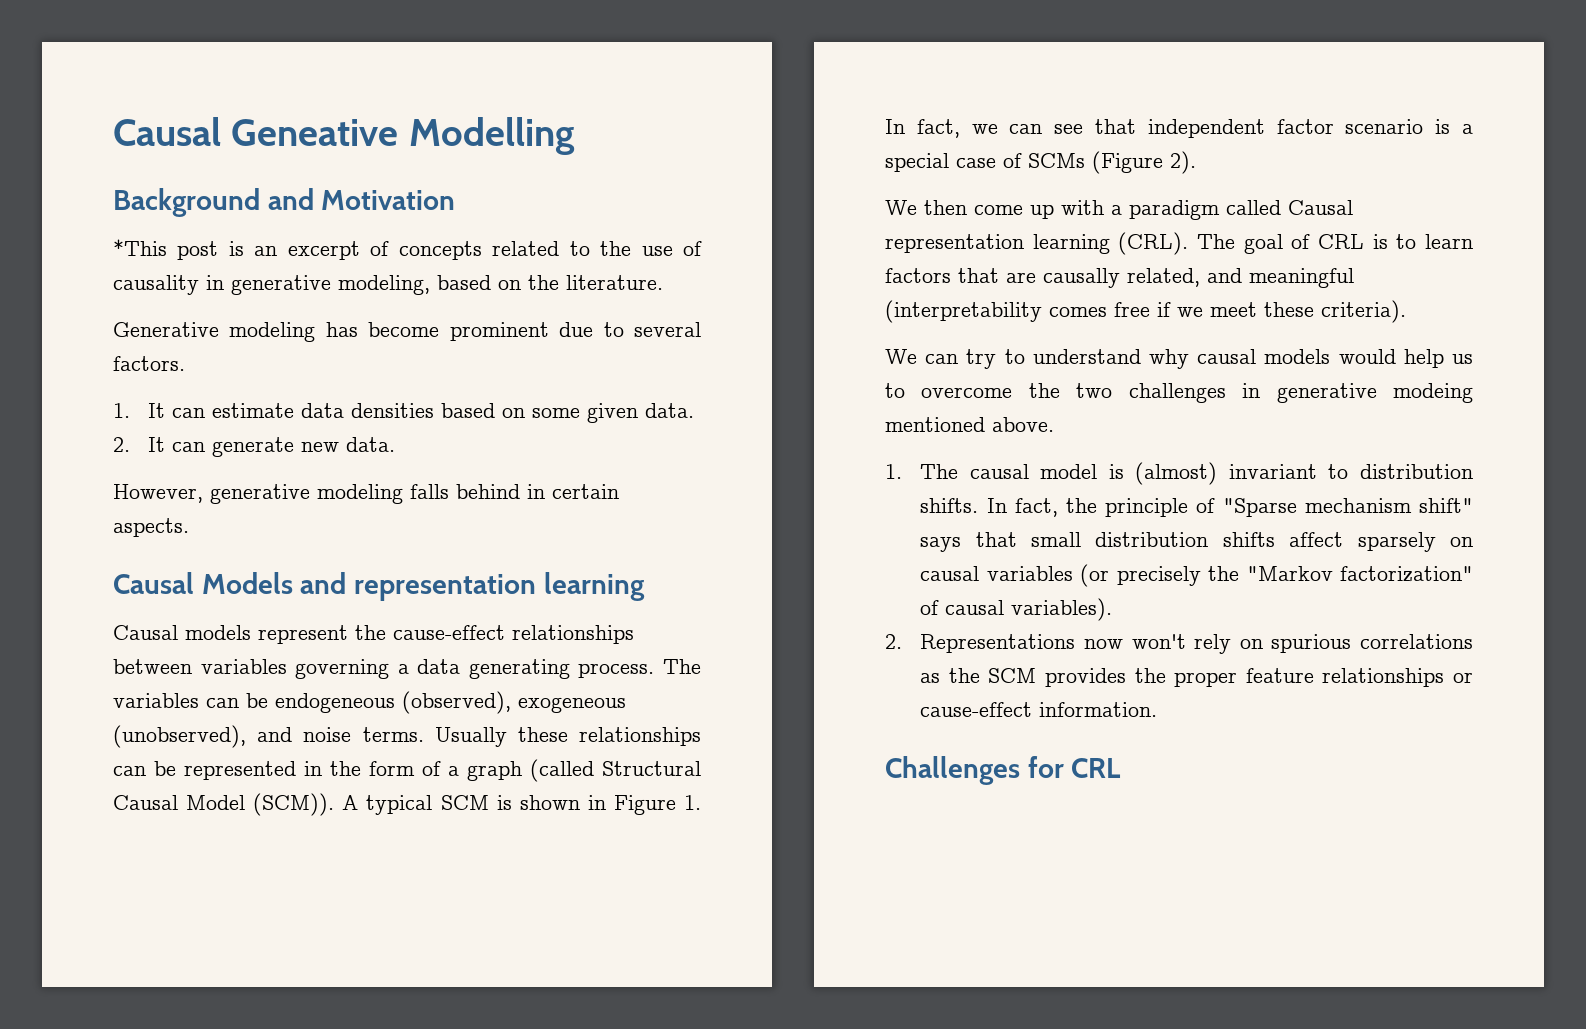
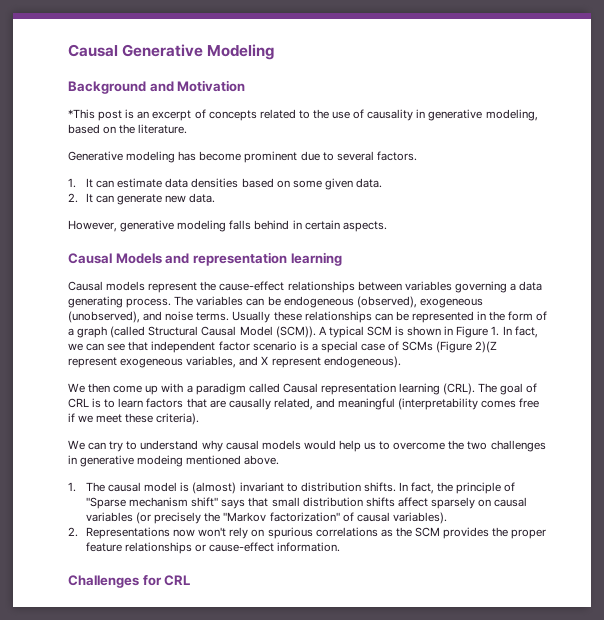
- Causal Geneative Modelling
+ Causal Generative Modeling
- A typical SCM is shown in Figure 1. In fact, we can see that independent factor scenario is a special case of SCMs (Figure 2).
+ A typical SCM is shown in Figure 1. In fact, we can see that independent factor scenario is a special case of SCMs (Figure 2)(Z represent exogeneous variables, and X represent endogeneous).

